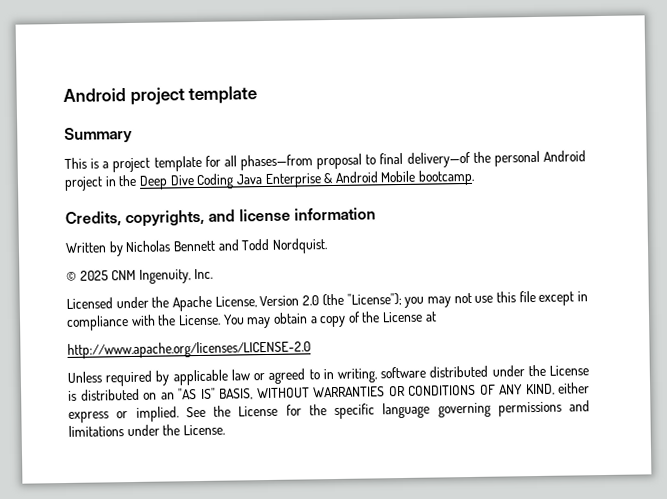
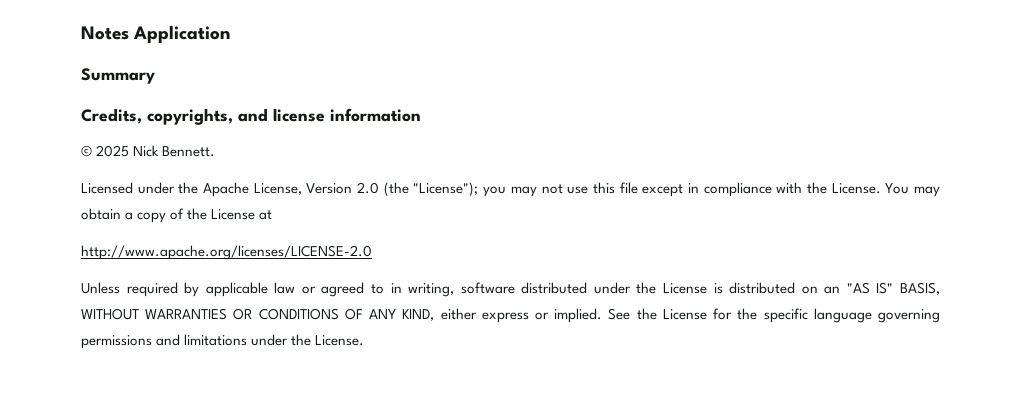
- Android project template
+ Notes Application
  Summary
- This is a project template for all phases—from proposal to final delivery—of the personal Android project in the Deep Dive Coding Java Enterprise & Android Mobile bootcamp.
- Written by Nicholas Bennett and Todd Nordquist.
- © 2025 CNM Ingenuity, Inc.
+ © 2025 Nick Bennett.

